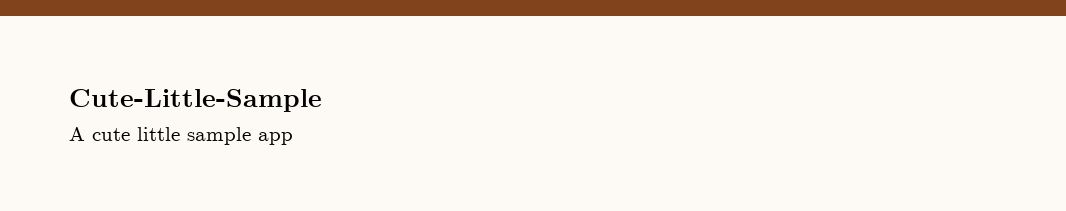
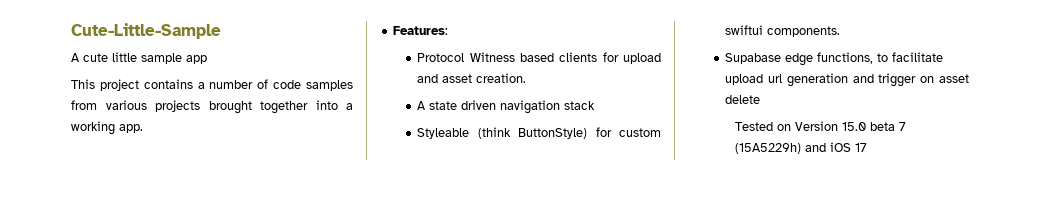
+ This project contains a number of code samples from various projects brought together into a working app.
+ Features:
+ Protocol Witness based clients for upload and asset creation.
+ A state driven navigation stack
+ Styleable (think ButtonStyle) for custom swiftui components.
+ Supabase edge functions, to facilitate upload url generation and trigger on asset delete
+ Tested on Version 15.0 beta 7 (15A5229h) and iOS 17

